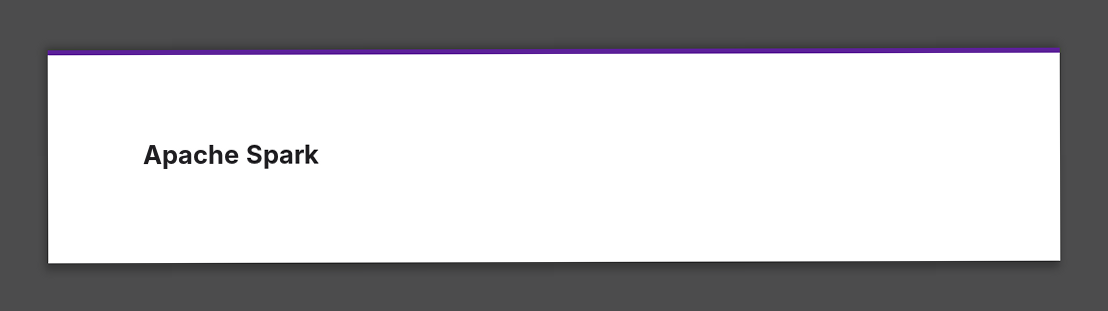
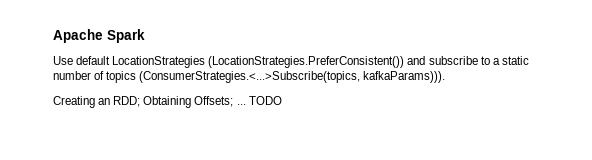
+ Use default LocationStrategies (LocationStrategies.PreferConsistent()) and subscribe to a static number of topics (ConsumerStrategies.<...>Subscribe(topics, kafkaParams))).
+ Creating an RDD; Obtaining Offsets; ... TODO

